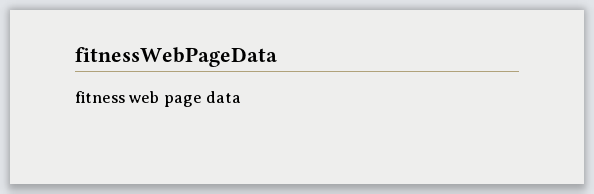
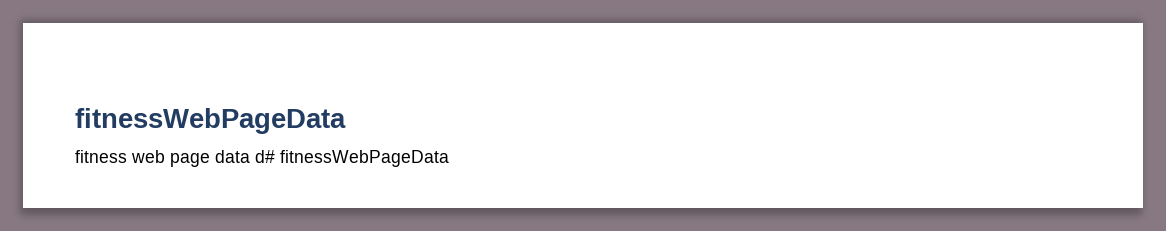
- fitness web page data
+ fitness web page data d# fitnessWebPageData

